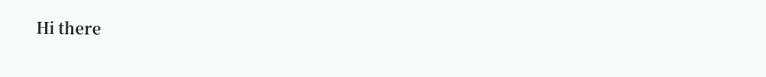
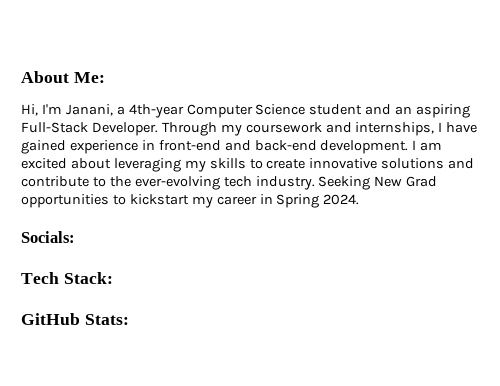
- Hi there
+ About Me:
+ Hi, I'm Janani, a 4th-year Computer Science student and an aspiring Full-Stack Developer. Through my coursework and internships, I have gained experience in front-end and back-end development. I am excited about leveraging my skills to create innovative solutions and contribute to the ever-evolving tech industry. Seeking New Grad opportunities to kickstart my career in Spring 2024.
+ Socials:
+ Tech Stack:
+ GitHub Stats:

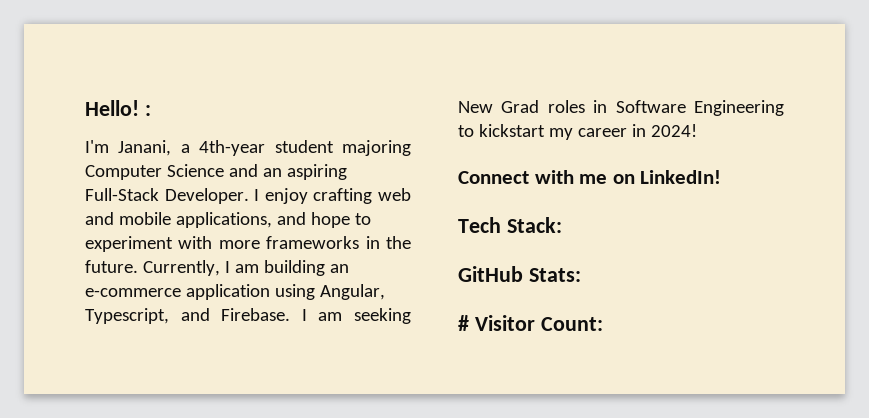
- About Me:
- Hi, I'm Janani, a 4th-year Computer Science student and an aspiring Full-Stack Developer.
+ Hello! :
+ I'm Janani, a 4th-year student majoring Computer Science and an aspiring Full-Stack Developer.
- Through my coursework and internships, I have gained experience in front-end and back-end development. I am excited about leveraging my skills to create innovative solutions and contribute to the ever-evolving tech industry. Seeking New Grad opportunities to kickstart my career in Spring 2024.
- Socials:
+ I enjoy crafting web and mobile applications, and hope to experiment with more frameworks in the future. Currently, I am building an e-commerce application using Angular, Typescript, and Firebase. I am seeking New Grad roles in Software Engineering to kickstart my career in 2024!
+ Connect with me on LinkedIn!
+ # Visitor Count:

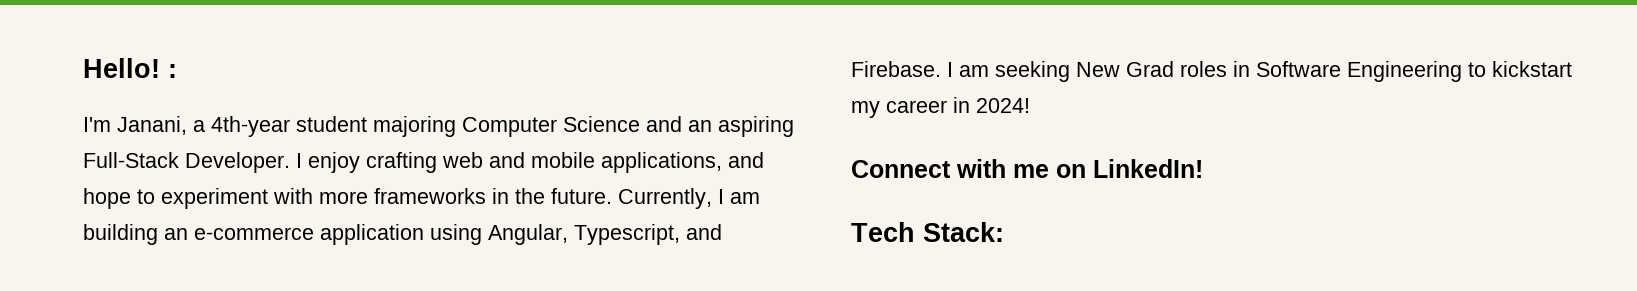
- GitHub Stats:
- # Visitor Count:

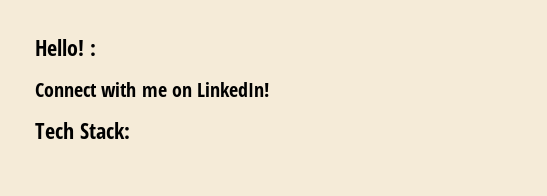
- I'm Janani, a 4th-year student majoring Computer Science and an aspiring Full-Stack Developer. I enjoy crafting web and mobile applications, and hope to experiment with more frameworks in the future. Currently, I am building an e-commerce application using Angular, Typescript, and Firebase. I am seeking New Grad roles in Software Engineering to kickstart my career in 2024!

